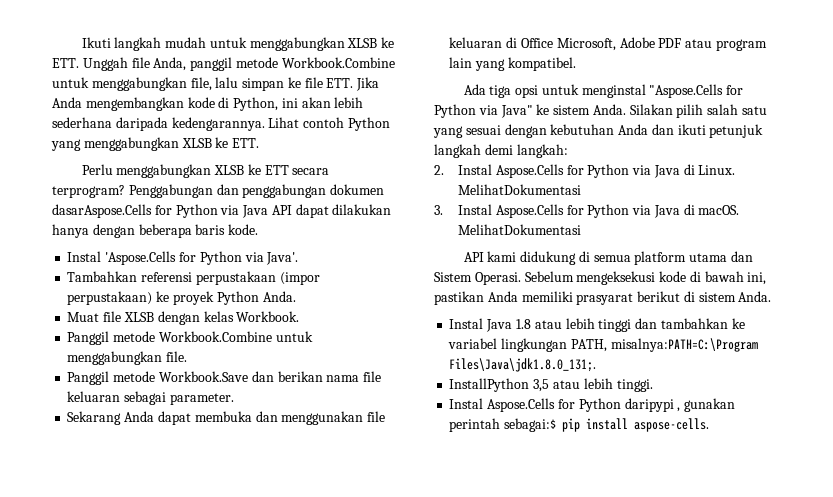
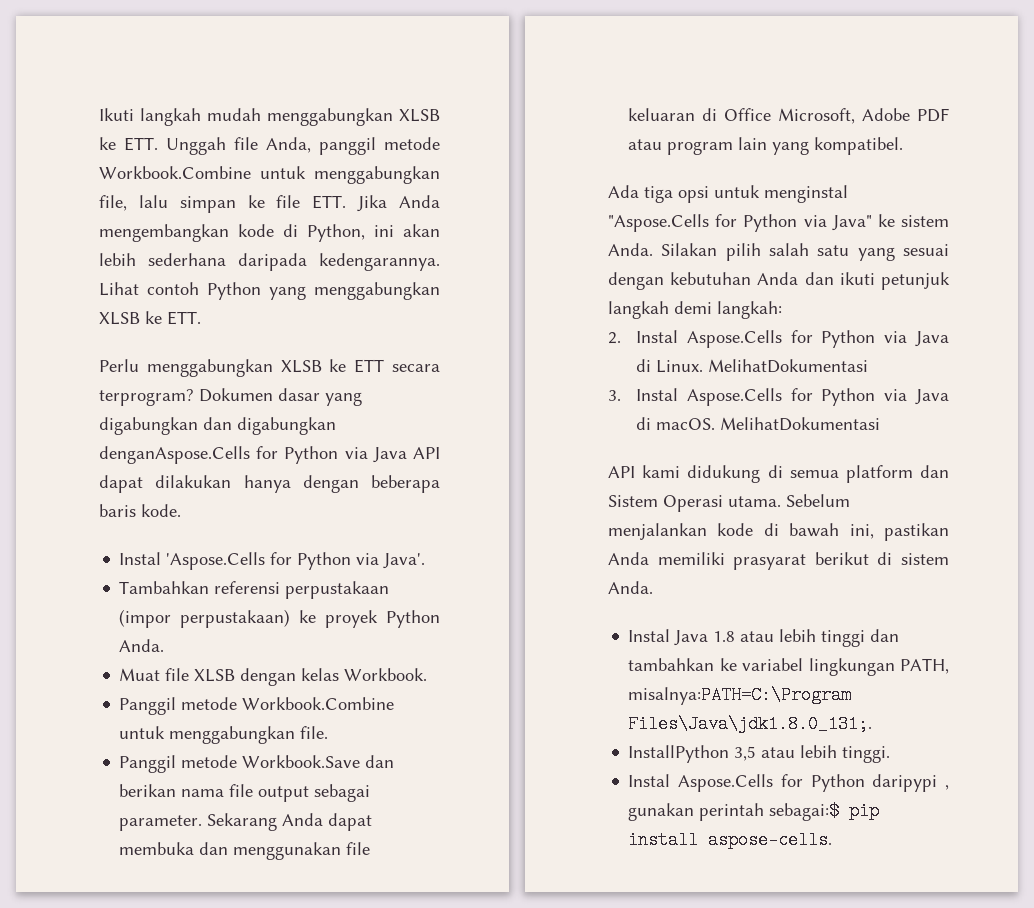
- Ikuti langkah mudah untuk menggabungkan XLSB ke ETT. Unggah file Anda, panggil metode Workbook.Combine untuk menggabungkan file, lalu simpan ke file ETT. Jika Anda mengembangkan kode di Python, ini akan lebih sederhana daripada kedengarannya.
+ Ikuti langkah mudah menggabungkan XLSB ke ETT. Unggah file Anda, panggil metode Workbook.Combine untuk menggabungkan file, lalu simpan ke file ETT. Jika Anda mengembangkan kode di Python, ini akan lebih sederhana daripada kedengarannya.
- Penggabungan dan penggabungan dokumen dasarAspose.Cells for Python via Java API dapat dilakukan hanya dengan beberapa baris kode.
+ Dokumen dasar yang digabungkan dan digabungkan denganAspose.Cells for Python via Java API dapat dilakukan hanya dengan beberapa baris kode.
- Panggil metode Workbook.Save dan berikan nama file keluaran sebagai parameter.
- Sekarang Anda dapat membuka dan menggunakan file keluaran di Office Microsoft, Adobe PDF atau program lain yang kompatibel.
+ Panggil metode Workbook.Save dan berikan nama file output sebagai parameter. Sekarang Anda dapat membuka dan menggunakan file keluaran di Office Microsoft, Adobe PDF atau program lain yang kompatibel.
- API kami didukung di semua platform utama dan Sistem Operasi. Sebelum mengeksekusi kode di bawah ini, pastikan Anda memiliki prasyarat berikut di sistem Anda.
+ API kami didukung di semua platform dan Sistem Operasi utama. Sebelum menjalankan kode di bawah ini, pastikan Anda memiliki prasyarat berikut di sistem Anda.

